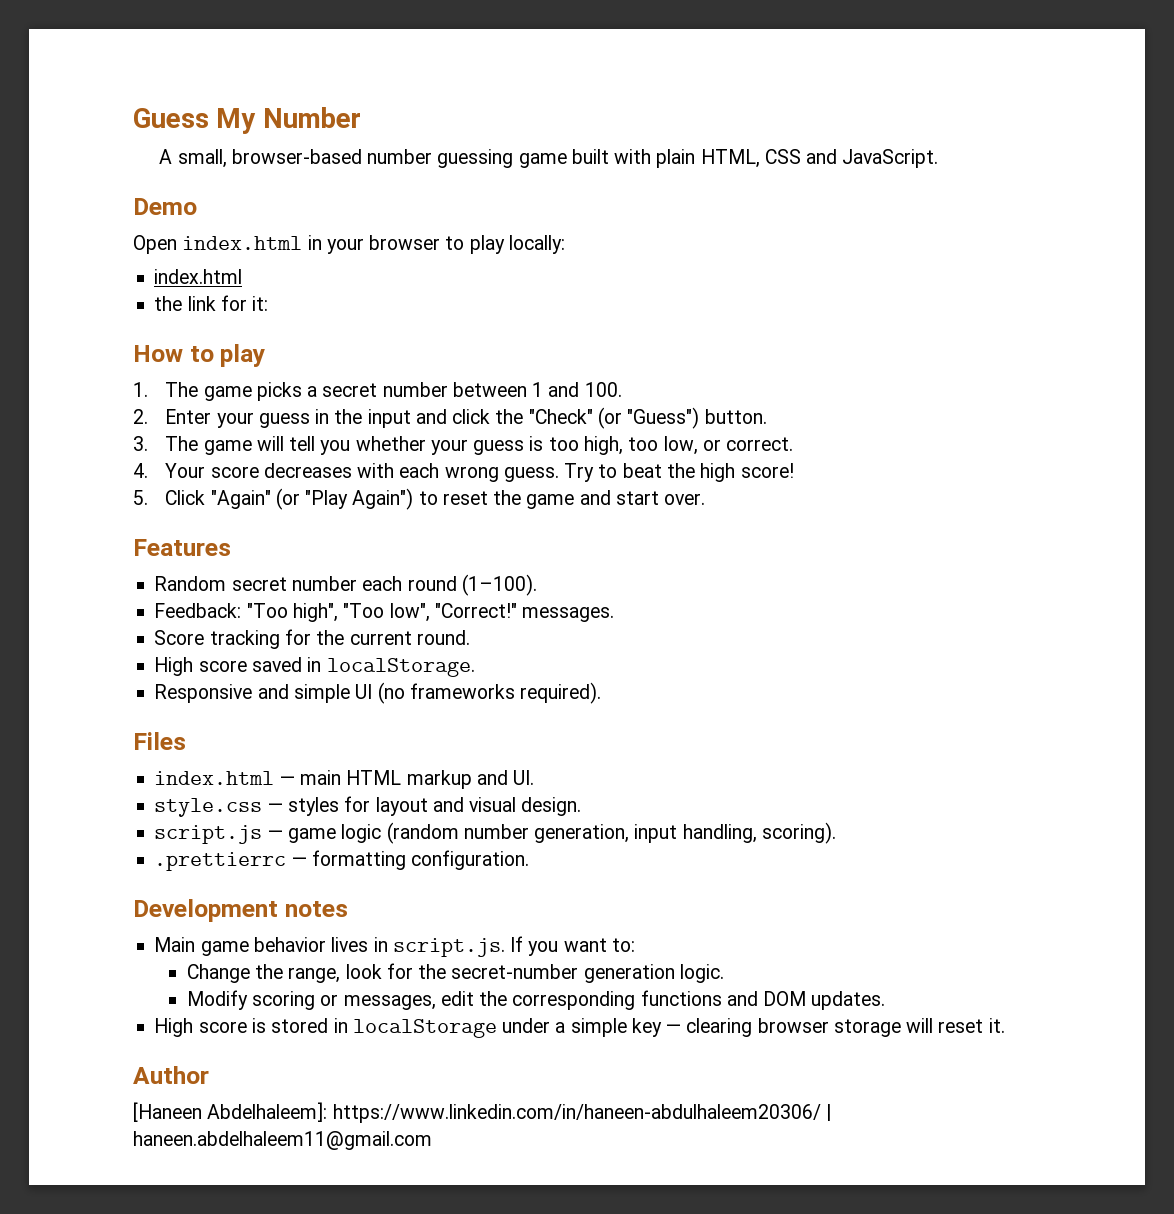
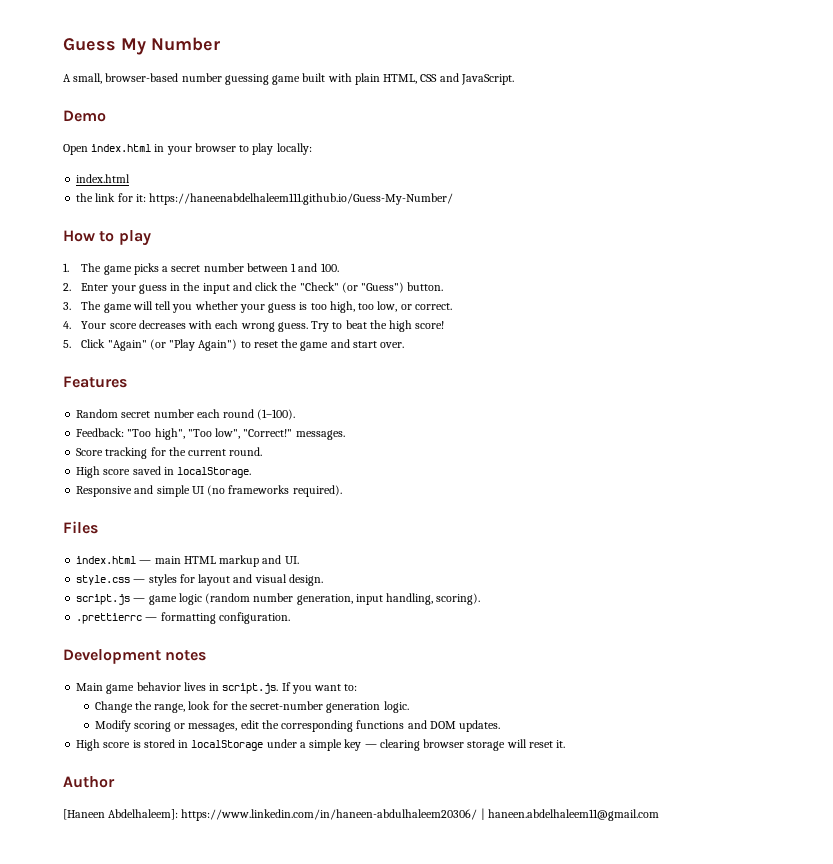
- the link for it:
+ the link for it: https://haneenabdelhaleem111.github.io/Guess-My-Number/

